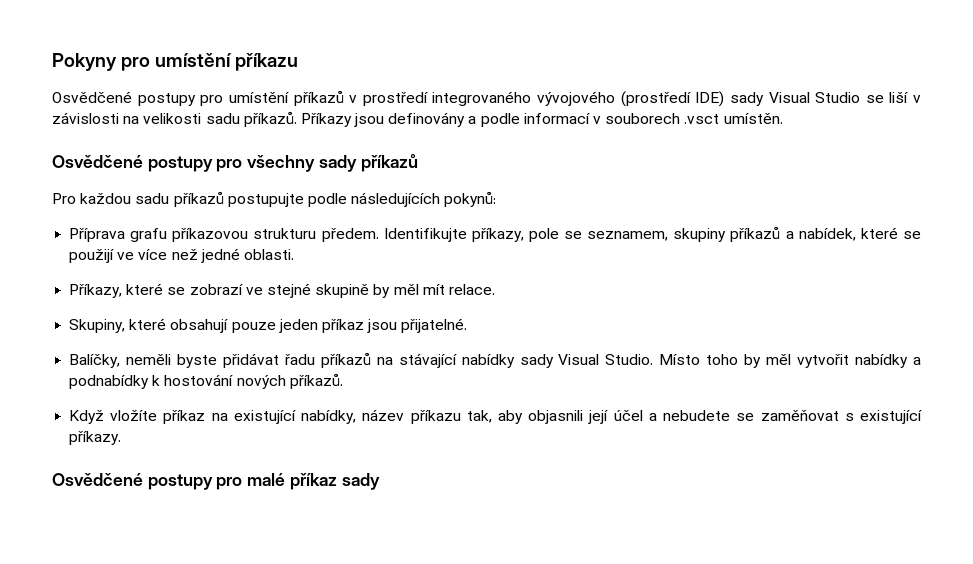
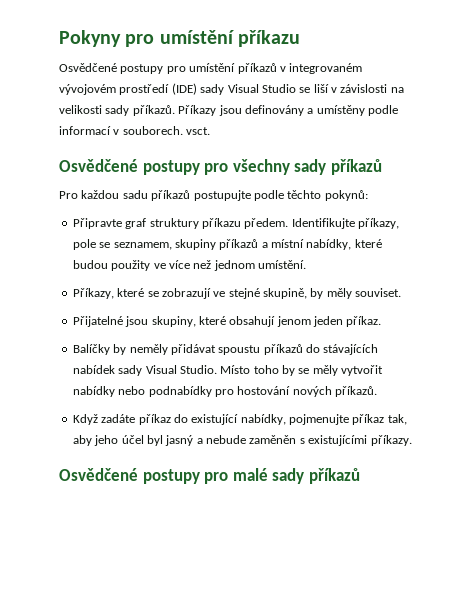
- Osvědčené postupy pro umístění příkazů v prostředí integrovaného vývojového (prostředí IDE) sady Visual Studio se liší v závislosti na velikosti sadu příkazů.
+ Osvědčené postupy pro umístění příkazů v integrovaném vývojovém prostředí (IDE) sady Visual Studio se liší v závislosti na velikosti sady příkazů.
- Příkazy jsou definovány a podle informací v souborech .vsct umístěn.
+ Příkazy jsou definovány a umístěny podle informací v souborech. vsct.
- Pro každou sadu příkazů postupujte podle následujících pokynů:
+ Pro každou sadu příkazů postupujte podle těchto pokynů:
- Příprava grafu příkazovou strukturu předem.
+ Připravte graf struktury příkazu předem.
- Identifikujte příkazy, pole se seznamem, skupiny příkazů a nabídek, které se použijí ve více než jedné oblasti.
+ Identifikujte příkazy, pole se seznamem, skupiny příkazů a místní nabídky, které budou použity ve více než jednom umístění.
- Příkazy, které se zobrazí ve stejné skupině by měl mít relace.
- Skupiny, které obsahují pouze jeden příkaz jsou přijatelné.
- Balíčky, neměli byste přidávat řadu příkazů na stávající nabídky sady Visual Studio.
+ Příkazy, které se zobrazují ve stejné skupině, by měly souviset.
+ Přijatelné jsou skupiny, které obsahují jenom jeden příkaz.
+ Balíčky by neměly přidávat spoustu příkazů do stávajících nabídek sady Visual Studio.
- Místo toho by měl vytvořit nabídky a podnabídky k hostování nových příkazů.
- Když vložíte příkaz na existující nabídky, název příkazu tak, aby objasnili její účel a nebudete se zaměňovat s existující příkazy.
+ Místo toho by se měly vytvořit nabídky nebo podnabídky pro hostování nových příkazů.
+ Když zadáte příkaz do existující nabídky, pojmenujte příkaz tak, aby jeho účel byl jasný a nebude zaměněn s existujícími příkazy.
- Osvědčené postupy pro malé příkaz sady
+ Osvědčené postupy pro malé sady příkazů

